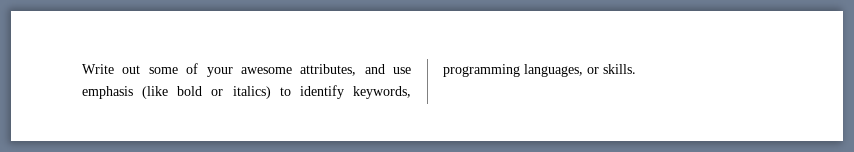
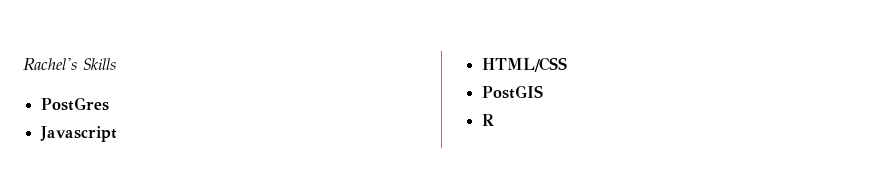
- Write out some of your awesome attributes, and use emphasis (like bold or italics) to identify keywords, programming languages, or skills.
+ Rachel's Skills
+ PostGres
+ Javascript
+ HTML/CSS
+ PostGIS
+ R

